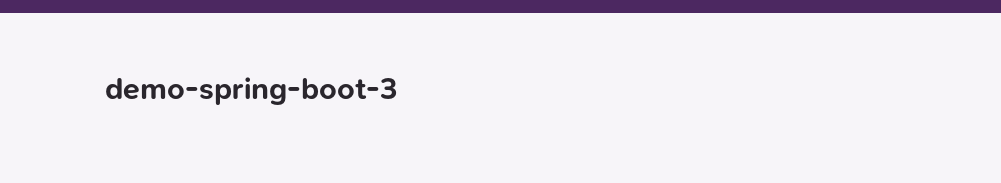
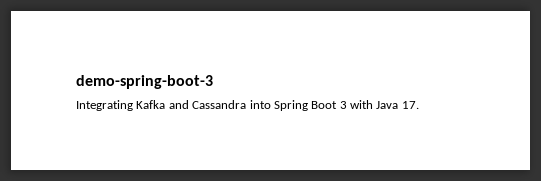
+ Integrating Kafka and Cassandra into Spring Boot 3 with Java 17.

